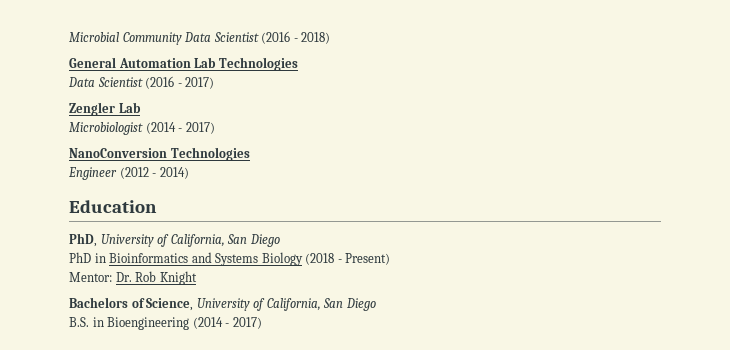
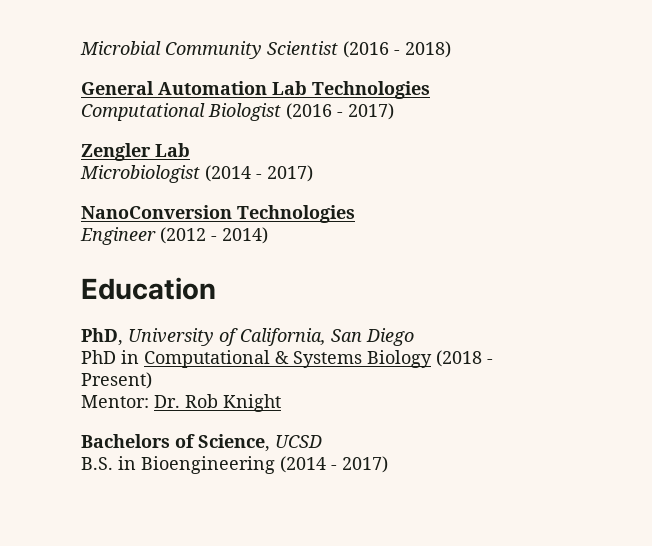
- Microbial Community Data Scientist (2016 - 2018)
+ Microbial Community Scientist (2016 - 2018)
- Data Scientist (2016 - 2017)
+ Computational Biologist (2016 - 2017)
- PhD in Bioinformatics and Systems Biology (2018 - Present)
+ PhD in Computational & Systems Biology (2018 - Present)
- Bachelors of Science, University of California, San Diego
+ Bachelors of Science, UCSD

